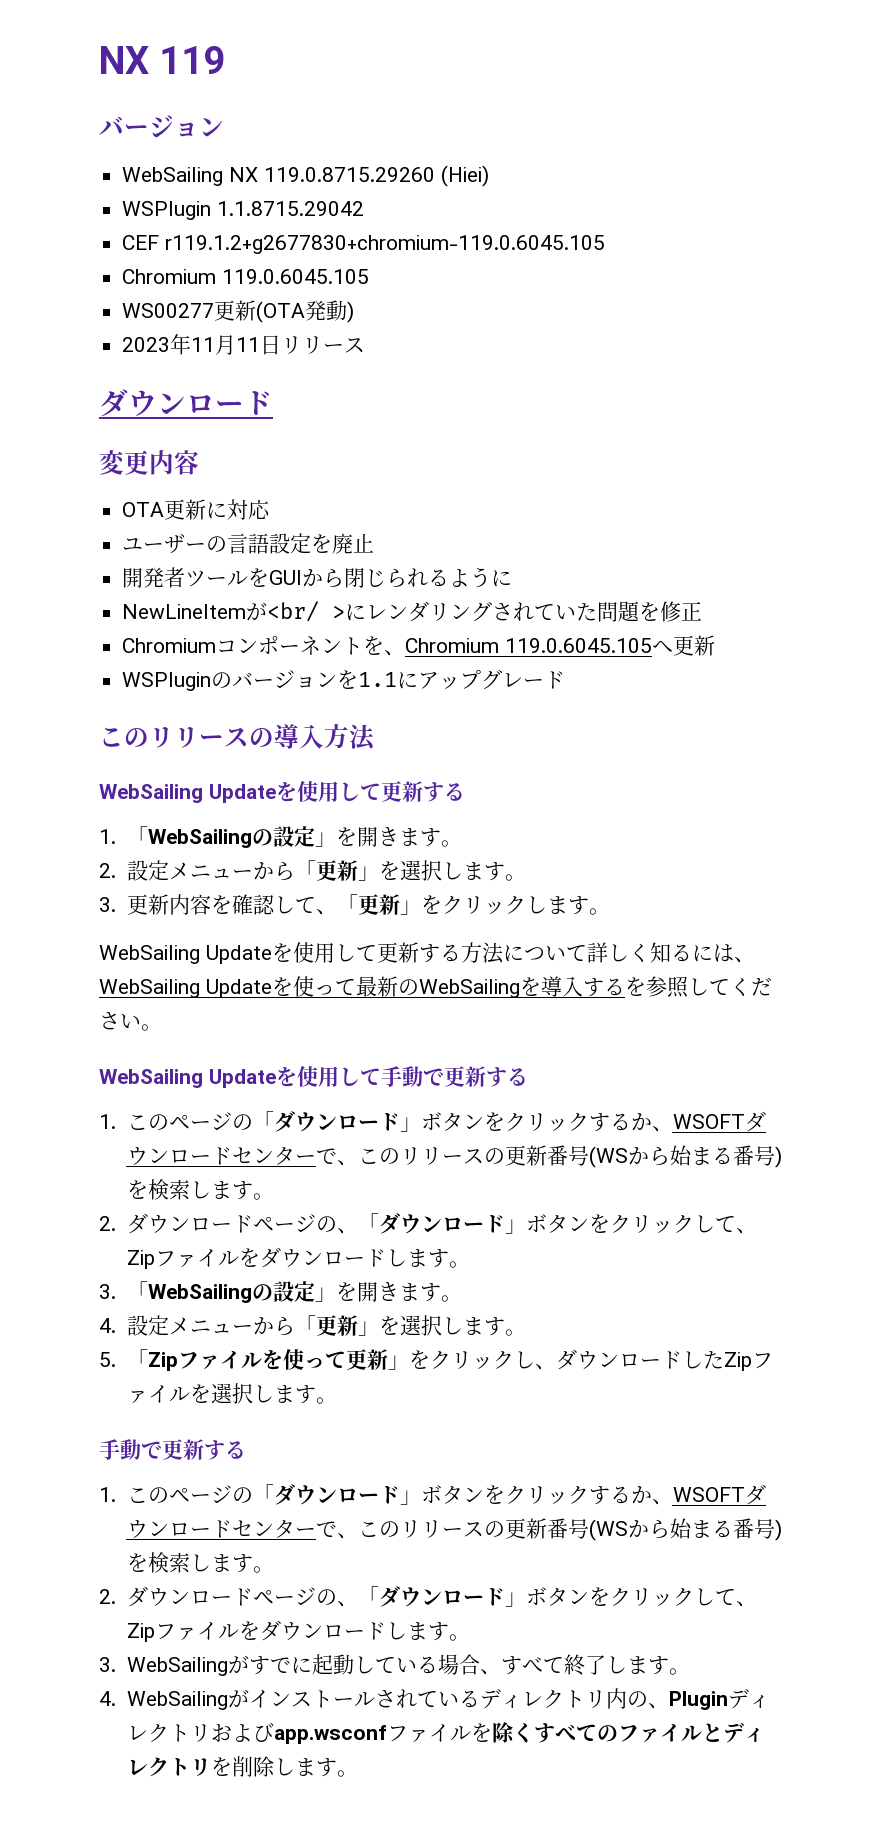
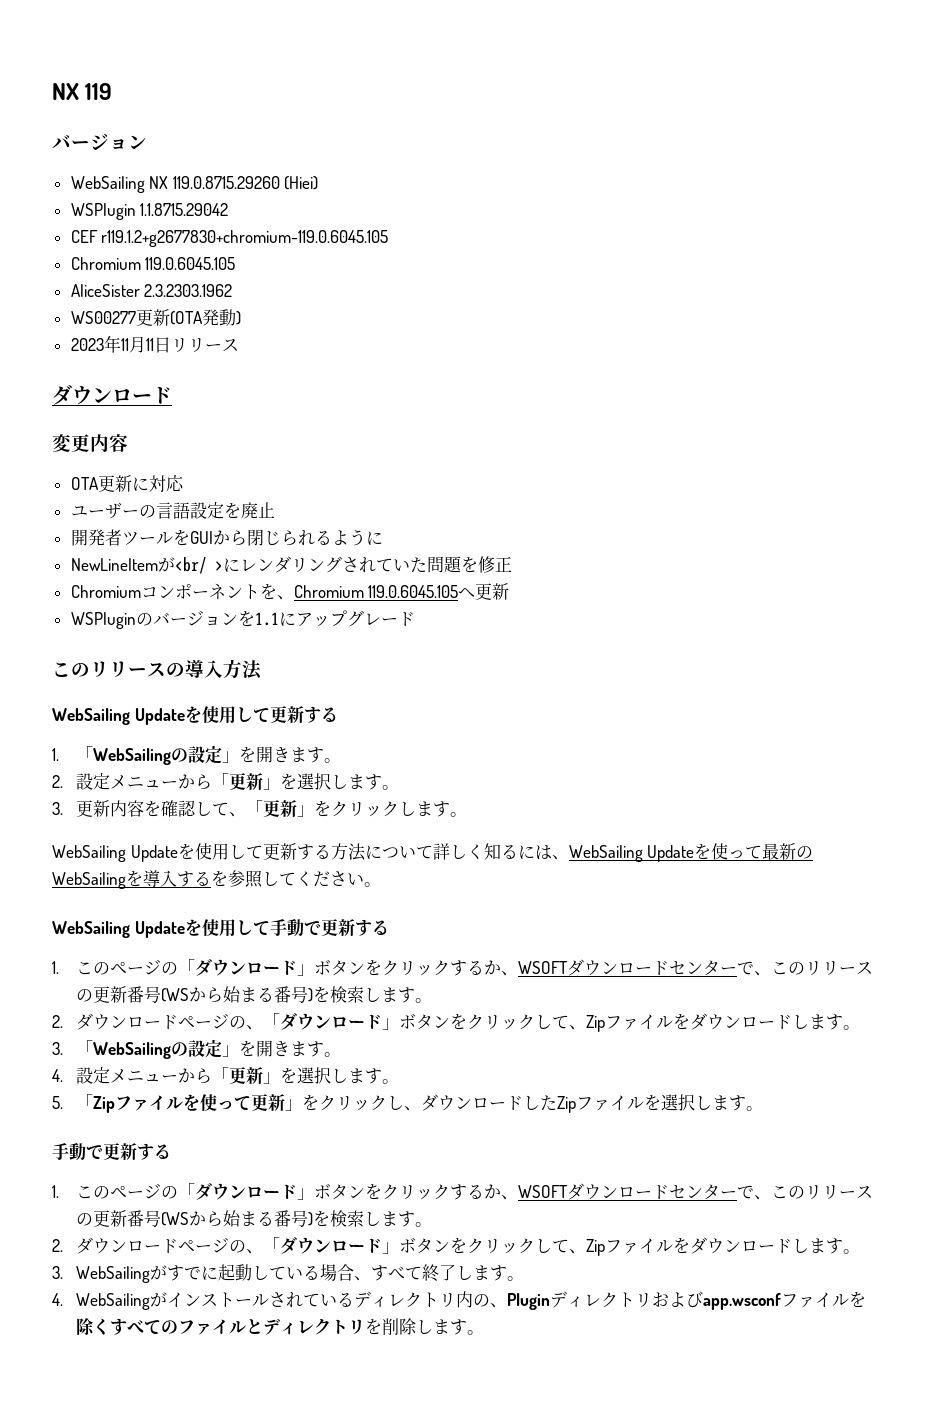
+ AliceSister 2.3.2303.1962

